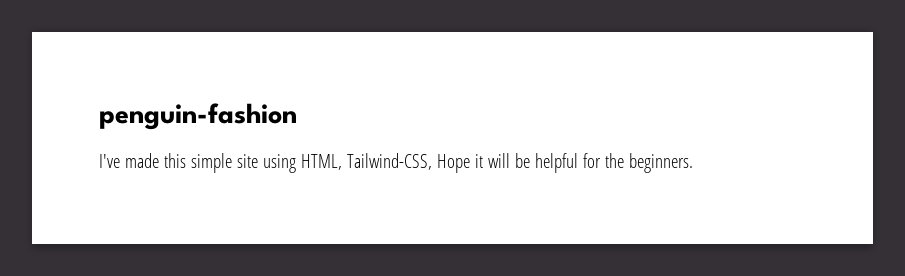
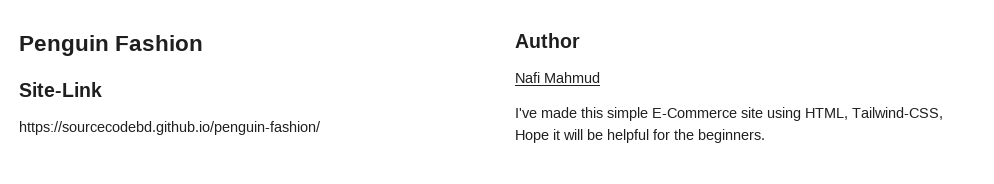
- penguin-fashion
+ Penguin Fashion
+ Site-Link
+ https://sourcecodebd.github.io/penguin-fashion/
+ Author
+ Nafi Mahmud
- I've made this simple site using HTML, Tailwind-CSS, Hope it will be helpful for the beginners.
+ I've made this simple E-Commerce site using HTML, Tailwind-CSS, Hope it will be helpful for the beginners.

